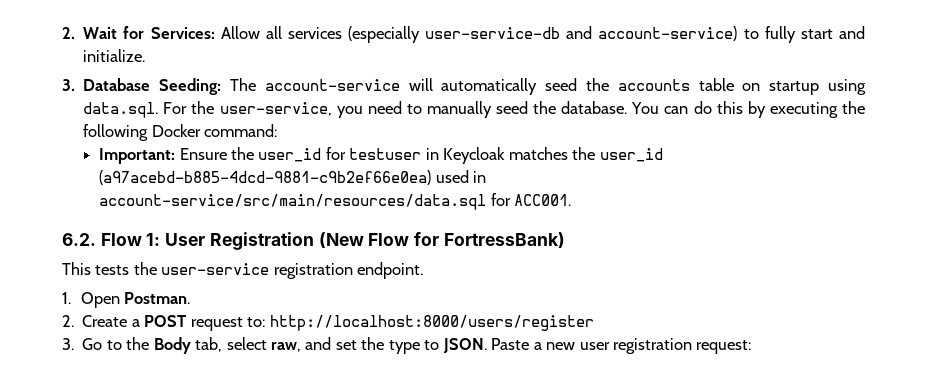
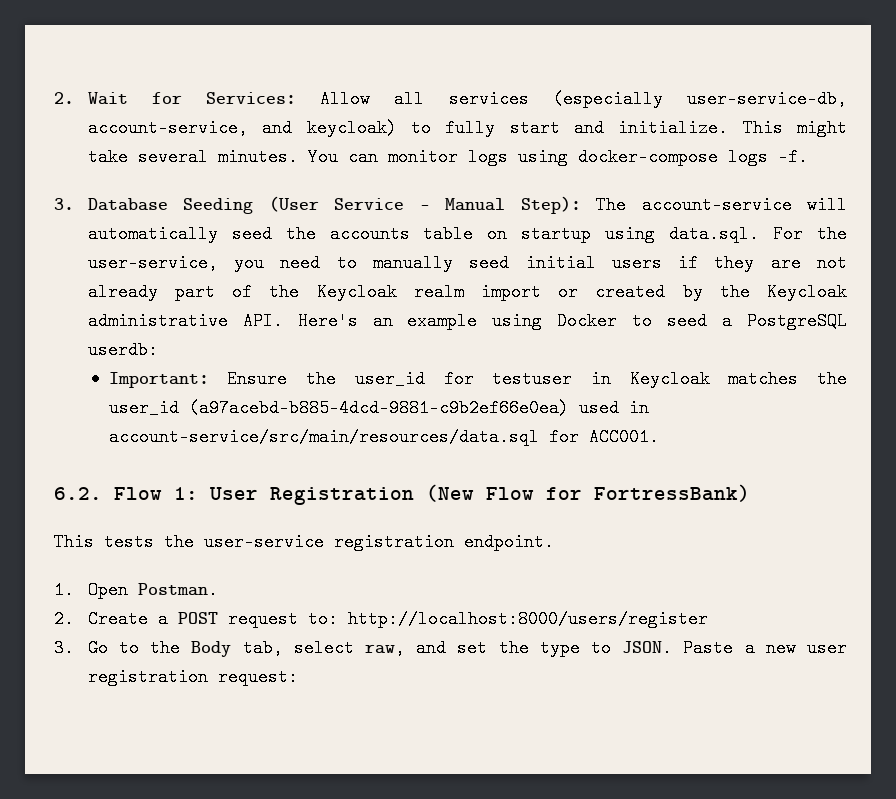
- 2. Wait for Services: Allow all services (especially user-service-db and account-service) to fully start and initialize.
- 3. Database Seeding: The account-service will automatically seed the accounts table on startup using data.sql. For the user-service, you need to manually seed the database. You can do this by executing the following Docker command:
+ 2. Wait for Services: Allow all services (especially user-service-db, account-service, and keycloak) to fully start and initialize. This might take several minutes. You can monitor logs using docker-compose logs -f.
+ 3. Database Seeding (User Service - Manual Step): The account-service will automatically seed the accounts table on startup using data.sql. For the user-service, you need to manually seed initial users if they are not already part of the Keycloak realm import or created by the Keycloak administrative API. Here's an example using Docker to seed a PostgreSQL userdb:

